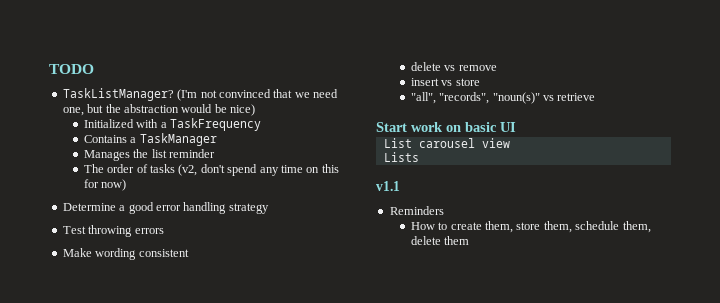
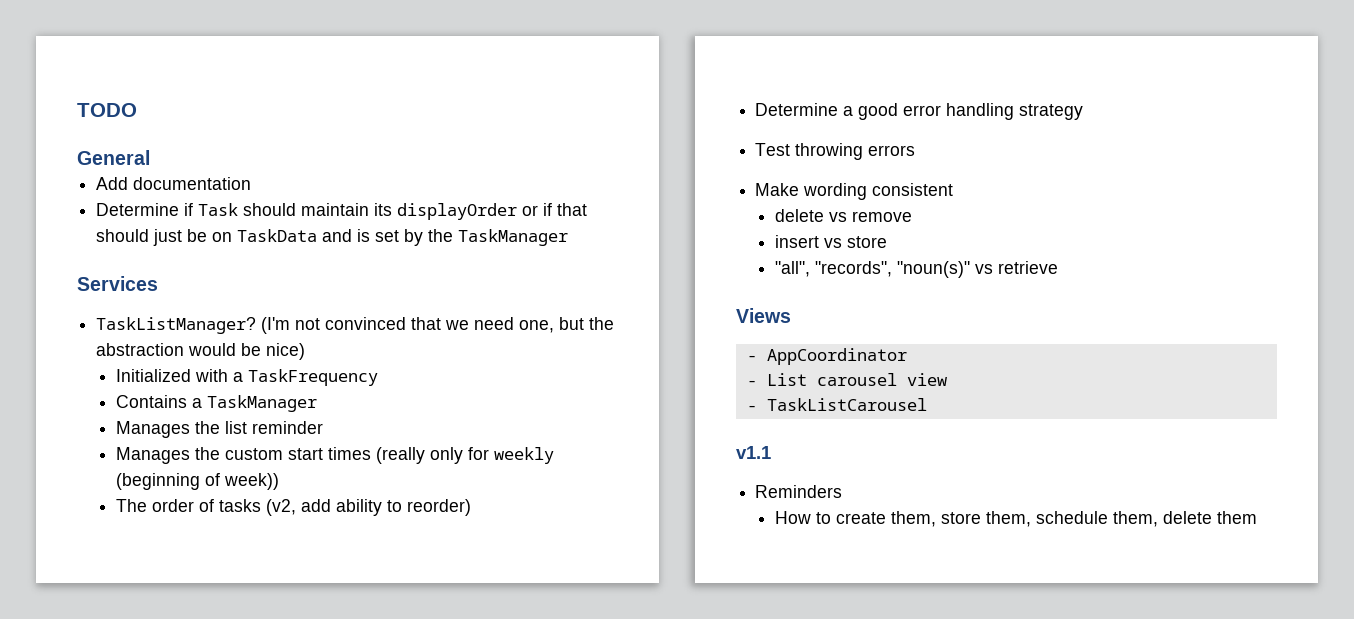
+ General
+ Add documentation
+ Determine if Task should maintain its displayOrder or if that should just be on TaskData and is set by the TaskManager
+ Services
+ Manages the custom start times (really only for weekly (beginning of week))
- The order of tasks (v2, don't spend any time on this for now)
+ The order of tasks (v2, add ability to reorder)
- Start work on basic UI
- List carousel view
+ Views
+ - AppCoordinator
+ - List carousel view
- Lists
+ - TaskListCarousel

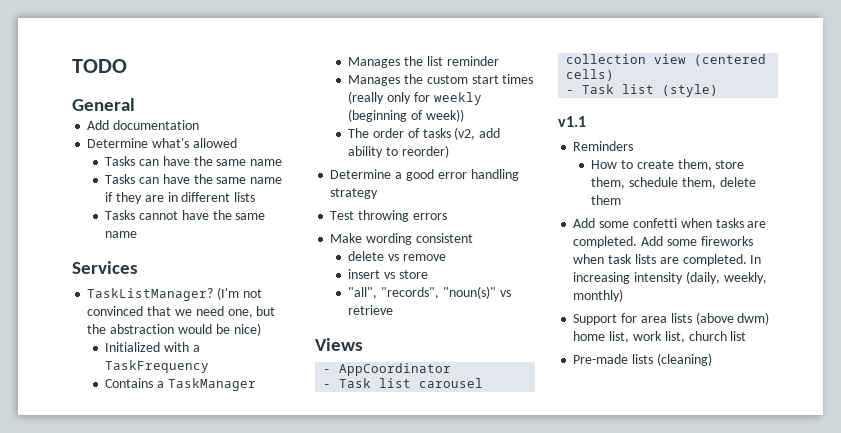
- Determine if Task should maintain its displayOrder or if that should just be on TaskData and is set by the TaskManager
+ Determine what's allowed
+ Tasks can have the same name
+ Tasks can have the same name if they are in different lists
+ Tasks cannot have the same name
- - List carousel view
- - TaskListCarousel
+ - Task list carousel collection view (centered cells)
+ - Task list (style)
+ Add some confetti when tasks are completed. Add some fireworks when task lists are completed. In increasing intensity (daily, weekly, monthly)
+ Support for area lists (above dwm) home list, work list, church list
+ Pre-made lists (cleaning)

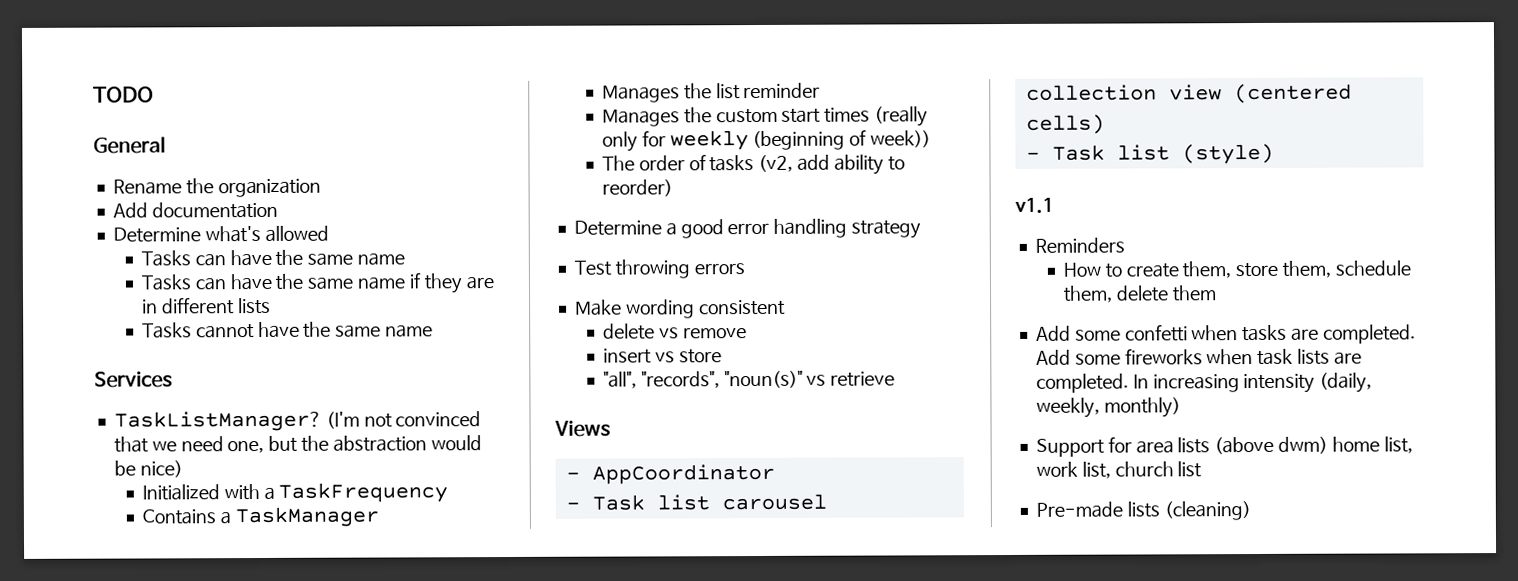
+ Rename the organization

